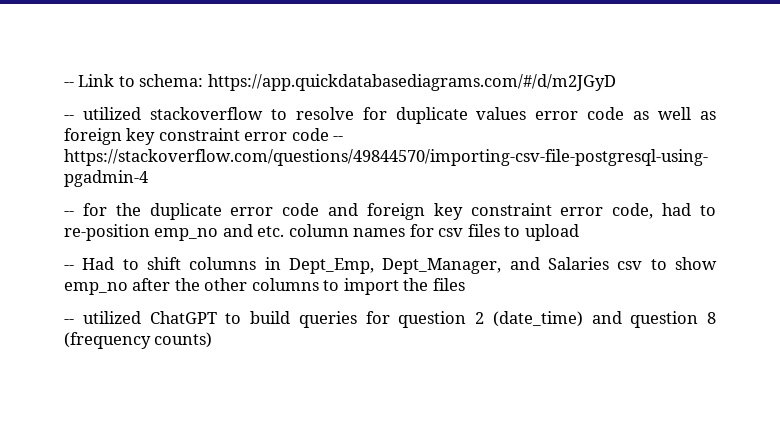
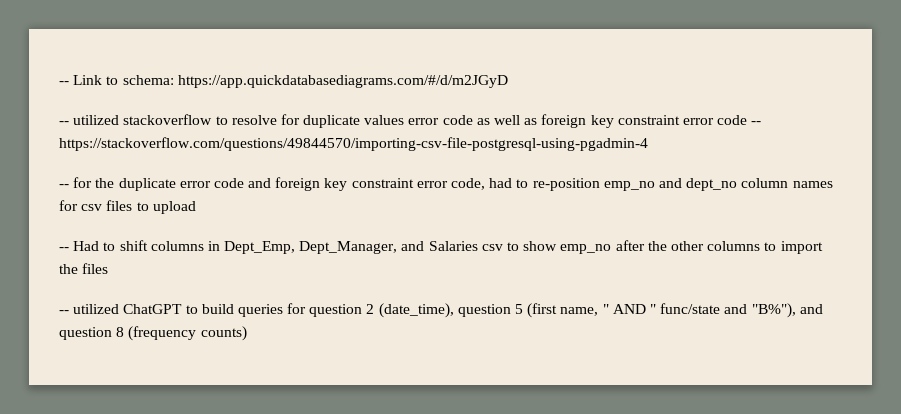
- -- for the duplicate error code and foreign key constraint error code, had to re-position emp_no and etc. column names for csv files to upload
+ -- for the duplicate error code and foreign key constraint error code, had to re-position emp_no and dept_no column names for csv files to upload
- -- utilized ChatGPT to build queries for question 2 (date_time) and question 8 (frequency counts)
+ -- utilized ChatGPT to build queries for question 2 (date_time), question 5 (first name, " AND " func/state and "B%"), and question 8 (frequency counts)

